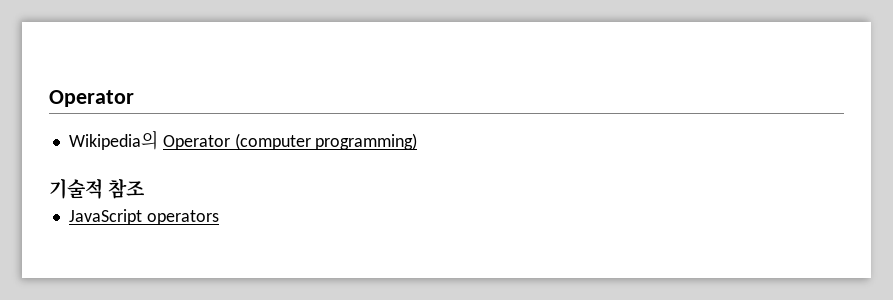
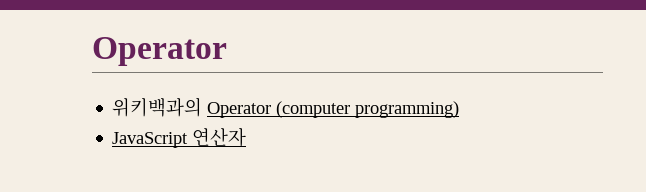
- Wikipedia의 Operator (computer programming)
+ 위키백과의 Operator (computer programming)
- 기술적 참조
- JavaScript operators
+ JavaScript 연산자

